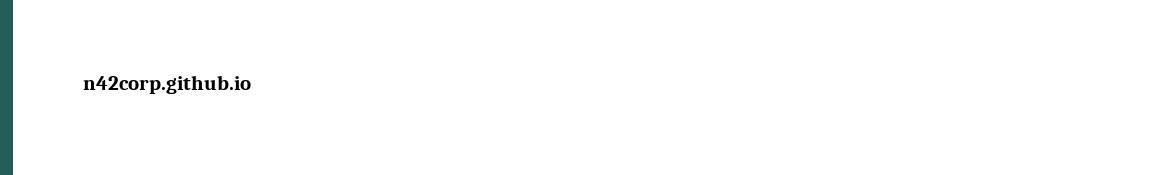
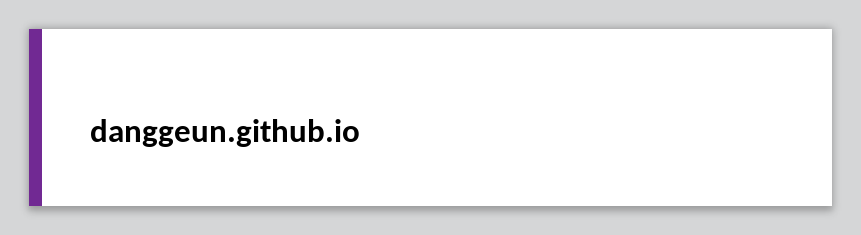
- n42corp.github.io
+ danggeun.github.io

